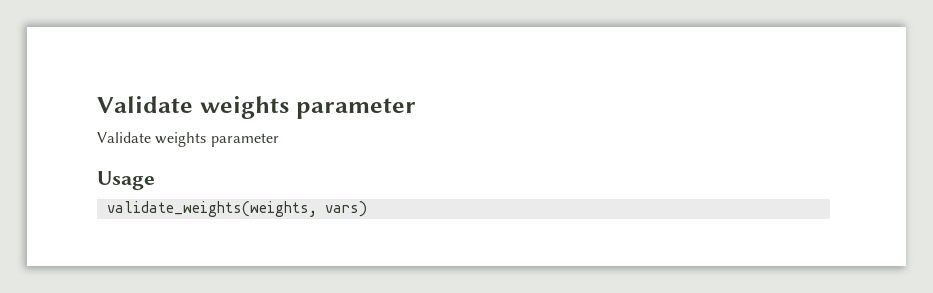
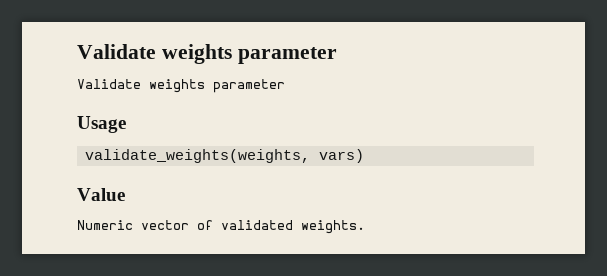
+ Value
+ Numeric vector of validated weights.

